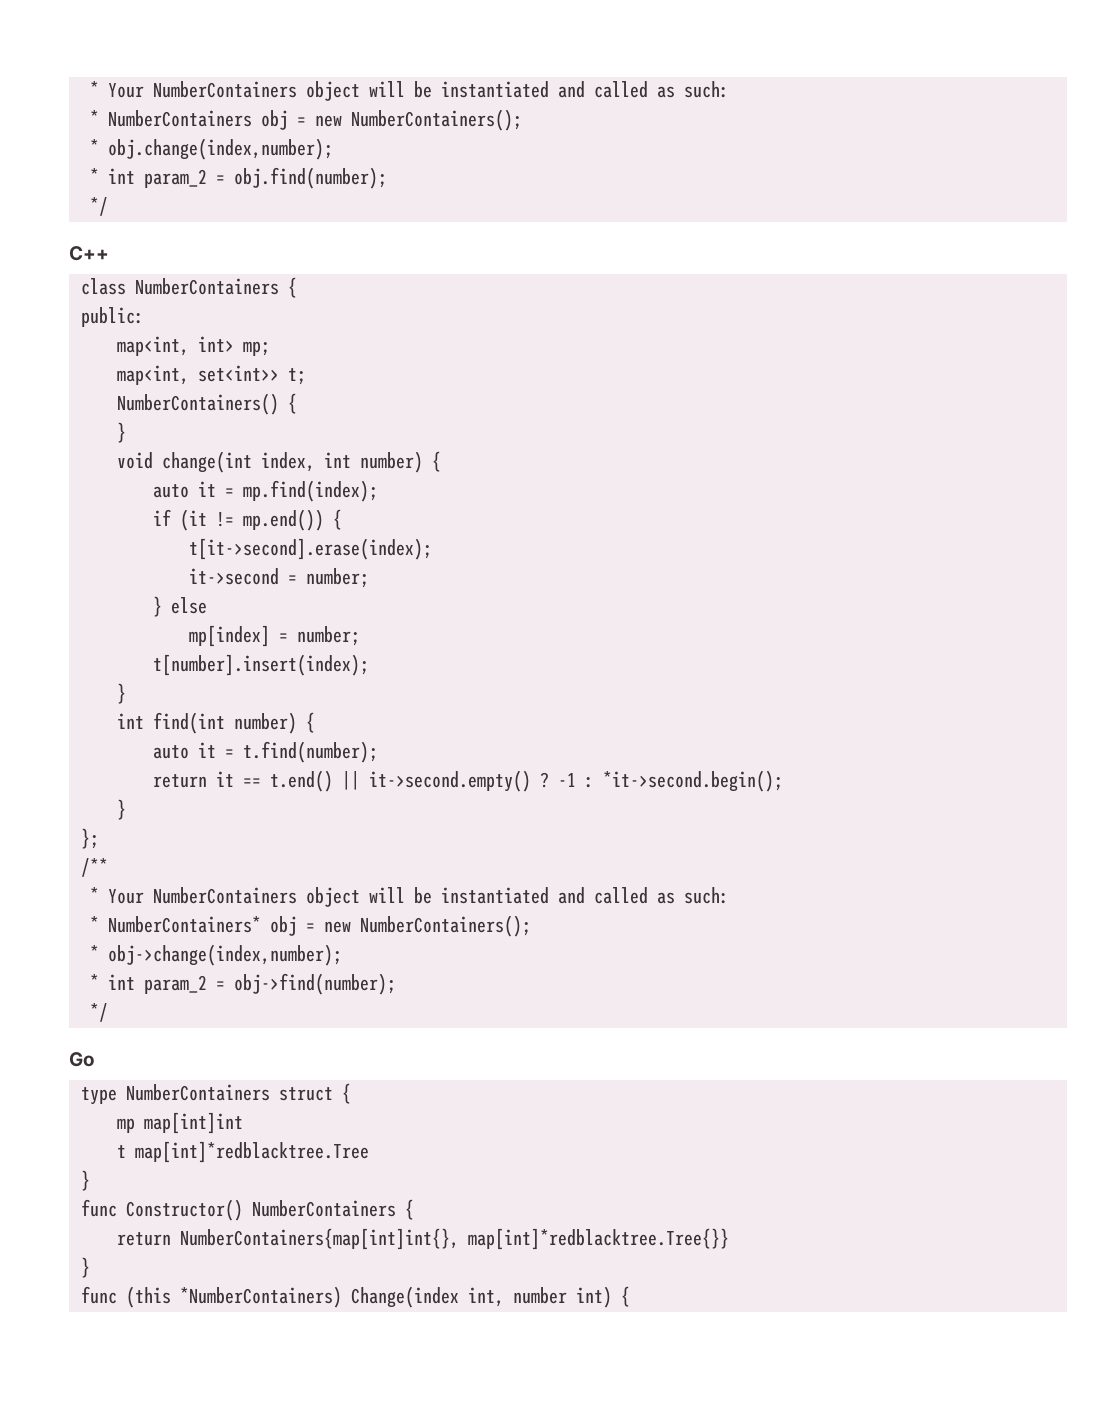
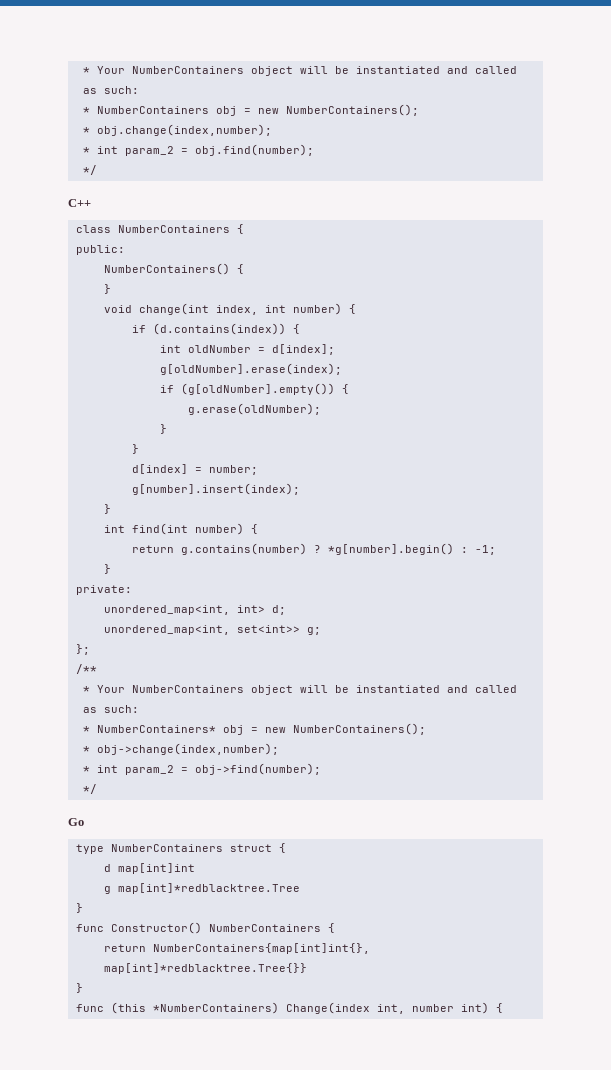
- map<int, int> mp;
- map<int, set<int>> t;
- auto it = mp.find(index);
- if (it != mp.end()) {
- t[it->second].erase(index);
- it->second = number;
- } else
- mp[index] = number;
- t[number].insert(index);
+ if (d.contains(index)) {
+ int oldNumber = d[index];
+ g[oldNumber].erase(index);
+ if (g[oldNumber].empty()) {
+ g.erase(oldNumber);
+ }
+ }
+ d[index] = number;
+ g[number].insert(index);
- auto it = t.find(number);
- return it == t.end() || it->second.empty() ? -1 : *it->second.begin();
+ return g.contains(number) ? *g[number].begin() : -1;
  }
+ private:
+ unordered_map<int, int> d;
+ unordered_map<int, set<int>> g;
- mp map[int]int
+ d map[int]int
- t map[int]*redblacktree.Tree
+ g map[int]*redblacktree.Tree

